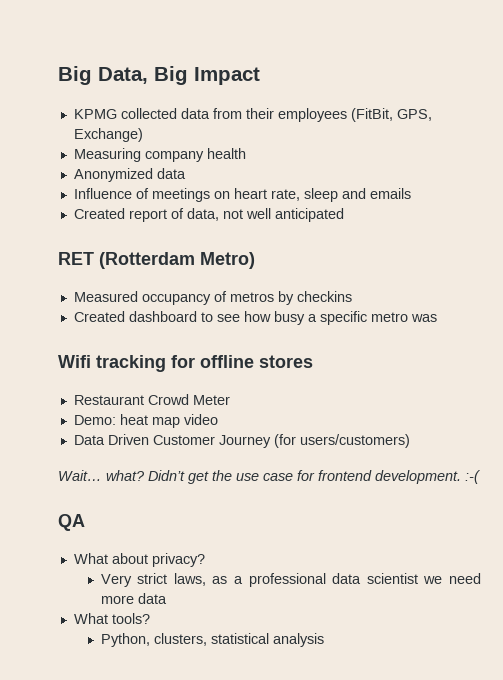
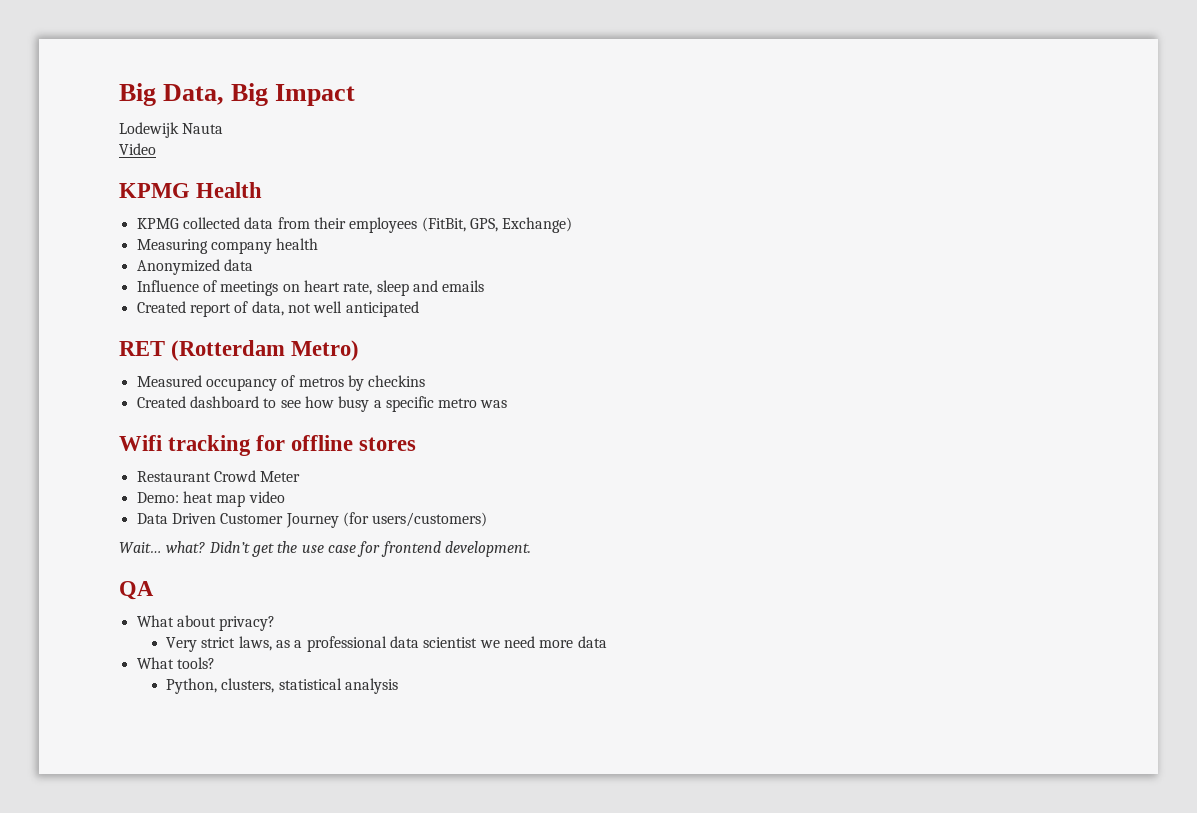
+ Lodewijk Nauta
+ Video
+ KPMG Health
- Didn’t get the use case for frontend development. :-(
+ Didn’t get the use case for frontend development.

